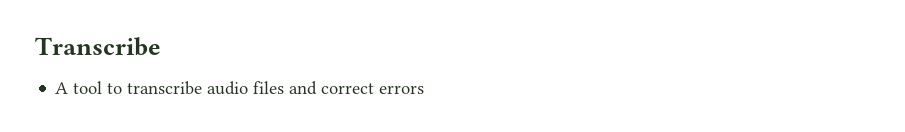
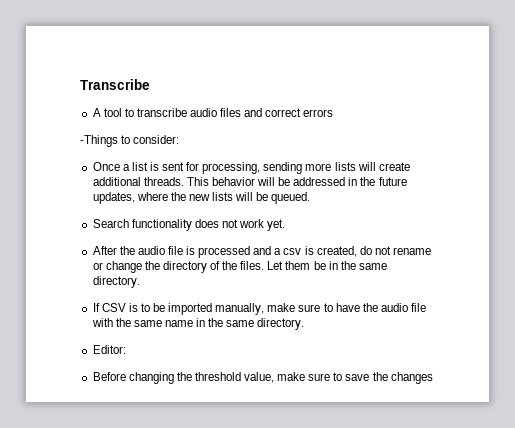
+ -Things to consider:
+ Once a list is sent for processing, sending more lists will create additional threads. This behavior will be addressed in the future updates, where the new lists will be queued.
+ Search functionality does not work yet.
+ After the audio file is processed and a csv is created, do not rename or change the directory of the files. Let them be in the same directory.
+ If CSV is to be imported manually, make sure to have the audio file with the same name in the same directory.
+ Editor:
+ Before changing the threshold value, make sure to save the changes

